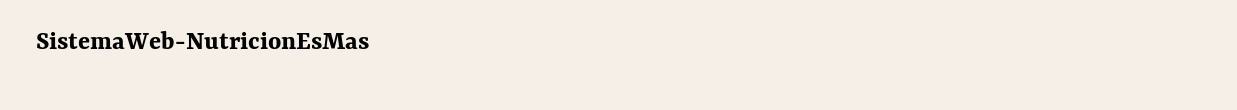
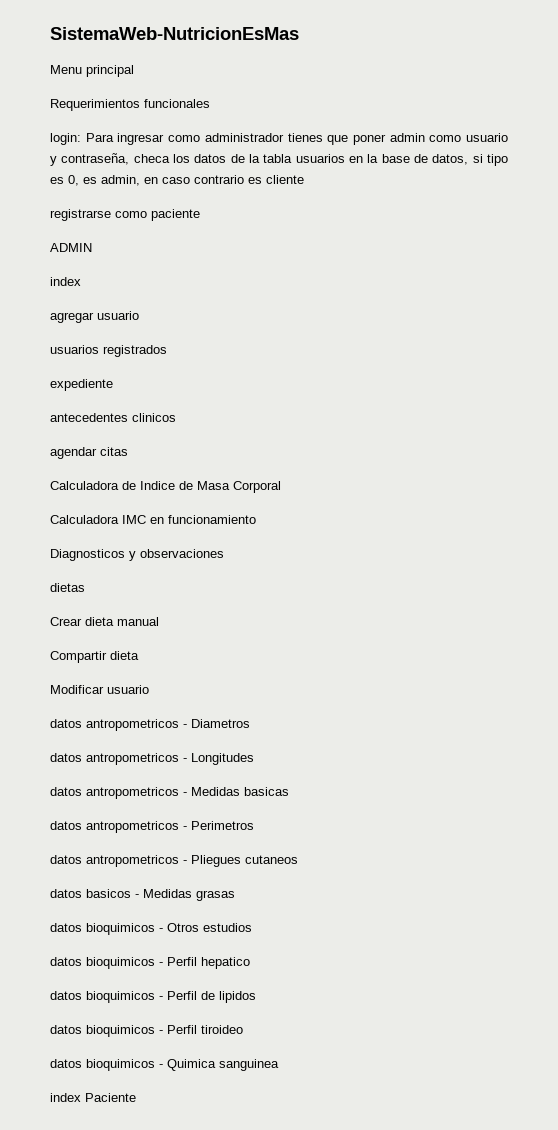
+ Menu principal
+ Requerimientos funcionales
+ login: Para ingresar como administrador tienes que poner admin como usuario y contraseña, checa los datos de la tabla usuarios en la base de datos, si tipo es 0, es admin, en caso contrario es cliente
+ registrarse como paciente
+ ADMIN
+ index
+ agregar usuario
+ usuarios registrados
+ expediente
+ antecedentes clinicos
+ agendar citas
+ Calculadora de Indice de Masa Corporal
+ Calculadora IMC en funcionamiento
+ Diagnosticos y observaciones
+ dietas
+ Crear dieta manual
+ Compartir dieta
+ Modificar usuario
+ datos antropometricos - Diametros
+ datos antropometricos - Longitudes
+ datos antropometricos - Medidas basicas
+ datos antropometricos - Perimetros
+ datos antropometricos - Pliegues cutaneos
+ datos basicos - Medidas grasas
+ datos bioquimicos - Otros estudios
+ datos bioquimicos - Perfil hepatico
+ datos bioquimicos - Perfil de lipidos
+ datos bioquimicos - Perfil tiroideo
+ datos bioquimicos - Quimica sanguinea
+ index Paciente

